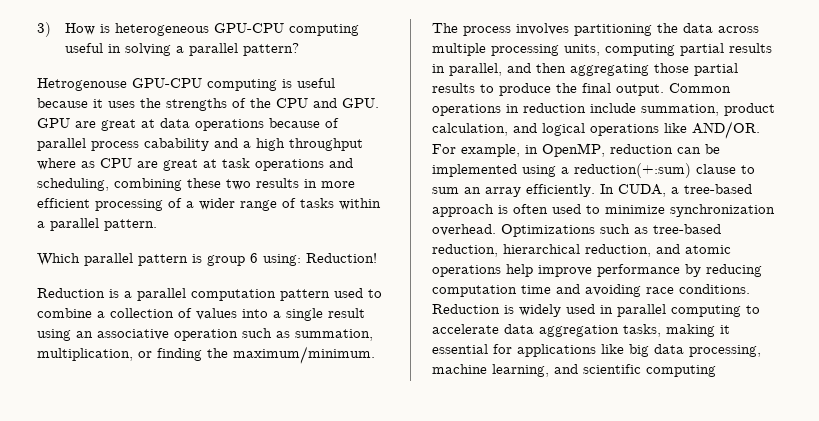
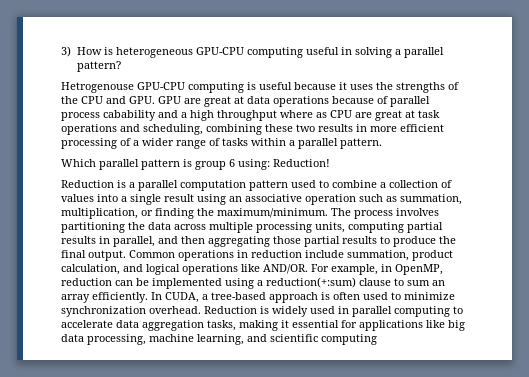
- Optimizations such as tree-based reduction, hierarchical reduction, and atomic operations help improve performance by reducing computation time and avoiding race conditions.

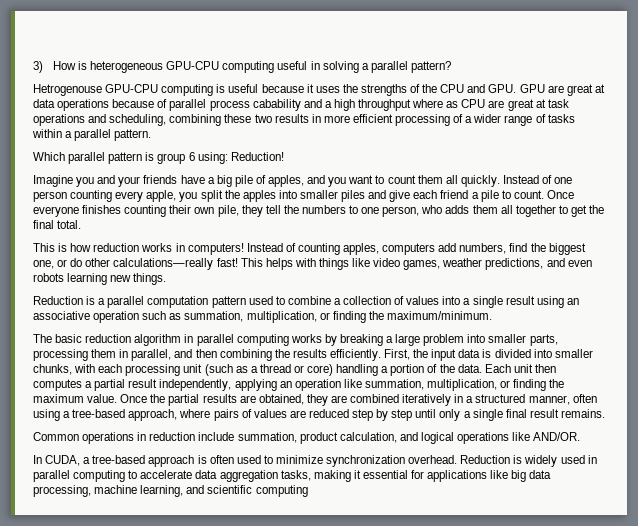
+ Imagine you and your friends have a big pile of apples, and you want to count them all quickly. Instead of one person counting every apple, you split the apples into smaller piles and give each friend a pile to count. Once everyone finishes counting their own pile, they tell the numbers to one person, who adds them all together to get the final total.
+ This is how reduction works in computers! Instead of counting apples, computers add numbers, find the biggest one, or do other calculations—really fast! This helps with things like video games, weather predictions, and even robots learning new things.
- Reduction is a parallel computation pattern used to combine a collection of values into a single result using an associative operation such as summation, multiplication, or finding the maximum/minimum. The process involves partitioning the data across multiple processing units, computing partial results in parallel, and then aggregating those partial results to produce the final output. Common operations in reduction include summation, product calculation, and logical operations like AND/OR. For example, in OpenMP, reduction can be implemented using a reduction(+:sum) clause to sum an array efficiently. In CUDA, a tree-based approach is often used to minimize synchronization overhead.
+ Reduction is a parallel computation pattern used to combine a collection of values into a single result using an associative operation such as summation, multiplication, or finding the maximum/minimum.
+ The basic reduction algorithm in parallel computing works by breaking a large problem into smaller parts, processing them in parallel, and then combining the results efficiently. First, the input data is divided into smaller chunks, with each processing unit (such as a thread or core) handling a portion of the data. Each unit then computes a partial result independently, applying an operation like summation, multiplication, or finding the maximum value. Once the partial results are obtained, they are combined iteratively in a structured manner, often using a tree-based approach, where pairs of values are reduced step by step until only a single final result remains.
+ Common operations in reduction include summation, product calculation, and logical operations like AND/OR.
+ In CUDA, a tree-based approach is often used to minimize synchronization overhead.

